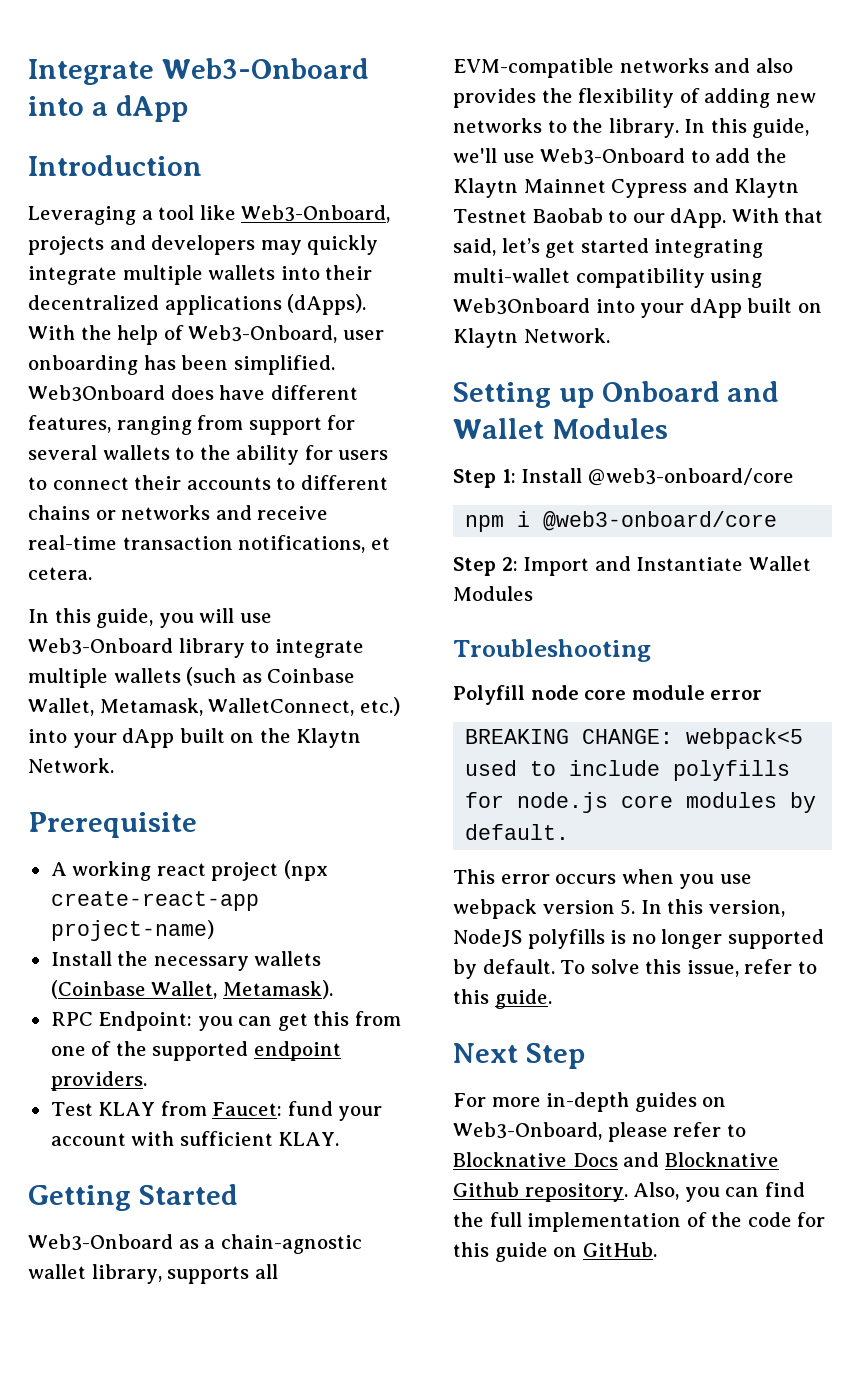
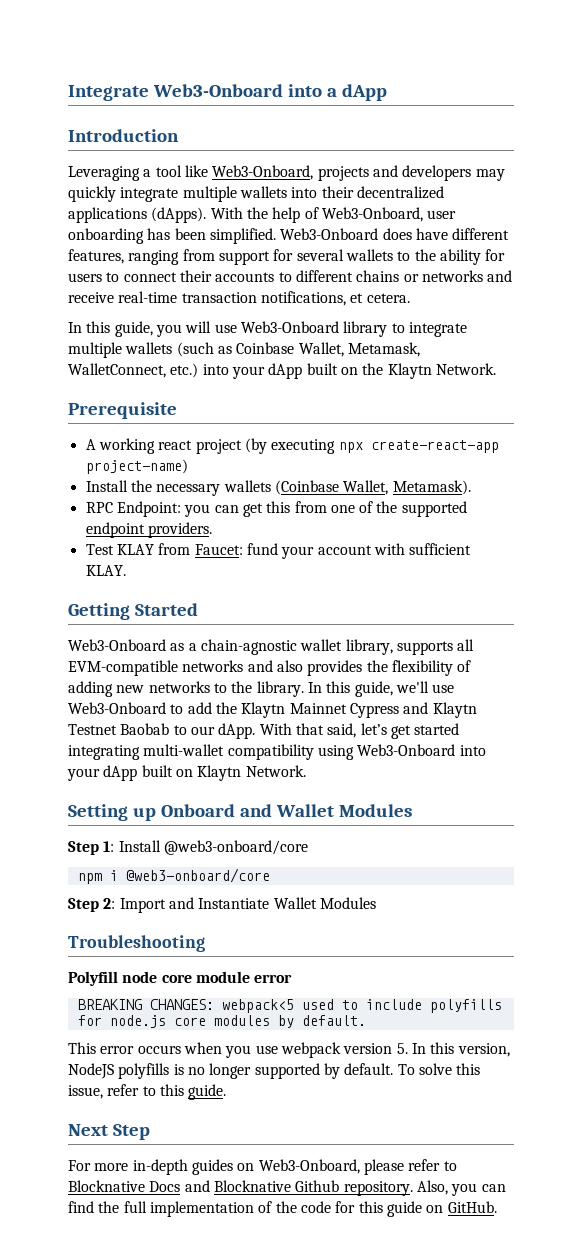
- Web3Onboard does have different features, ranging from support for several wallets to the ability for users to connect their accounts to different chains or networks and receive real-time transaction notifications, et cetera.
+ Web3-Onboard does have different features, ranging from support for several wallets to the ability for users to connect their accounts to different chains or networks and receive real-time transaction notifications, et cetera.
- A working react project (npx create-react-app project-name)
+ A working react project (by executing npx create-react-app project-name)
- With that said, let’s get started integrating multi-wallet compatibility using Web3Onboard into your dApp built on Klaytn Network.
+ With that said, let’s get started integrating multi-wallet compatibility using Web3-Onboard into your dApp built on Klaytn Network.
- BREAKING CHANGE: webpack<5 used to include polyfills for node.js core modules by default.
+ BREAKING CHANGES: webpack<5 used to include polyfills for node.js core modules by default.

